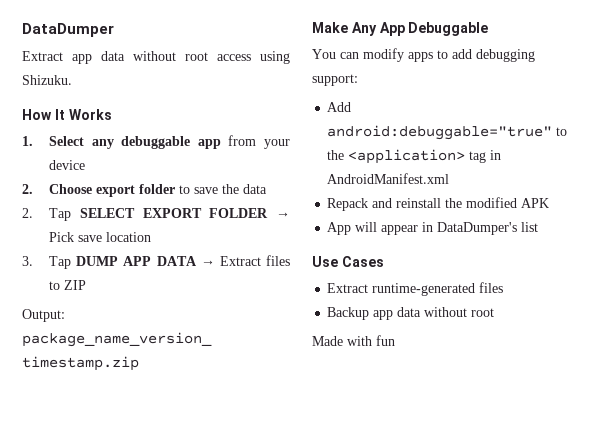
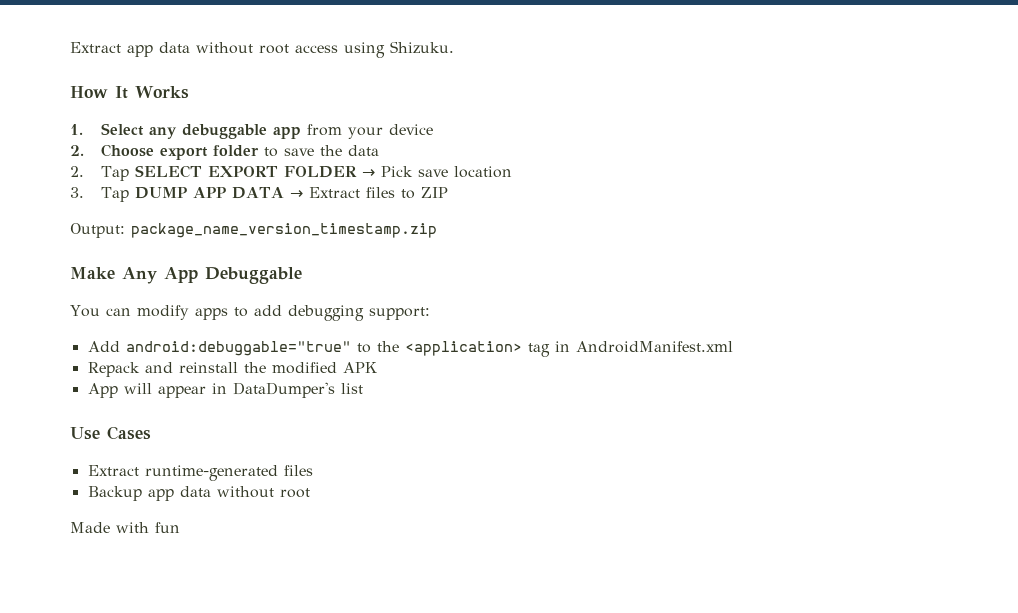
- DataDumper

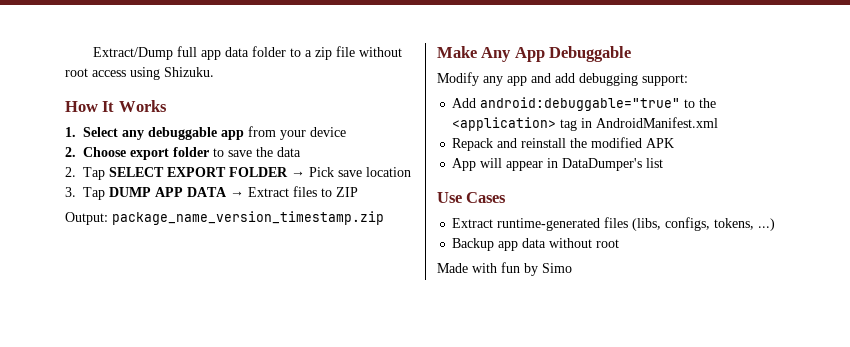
- Extract app data without root access using Shizuku.
+ Extract/Dump full app data folder to a zip file without root access using Shizuku.
- You can modify apps to add debugging support:
+ Modify any app and add debugging support:
- Extract runtime-generated files
+ Extract runtime-generated files (libs, configs, tokens, ...)
- Made with fun
+ Made with fun by Simo

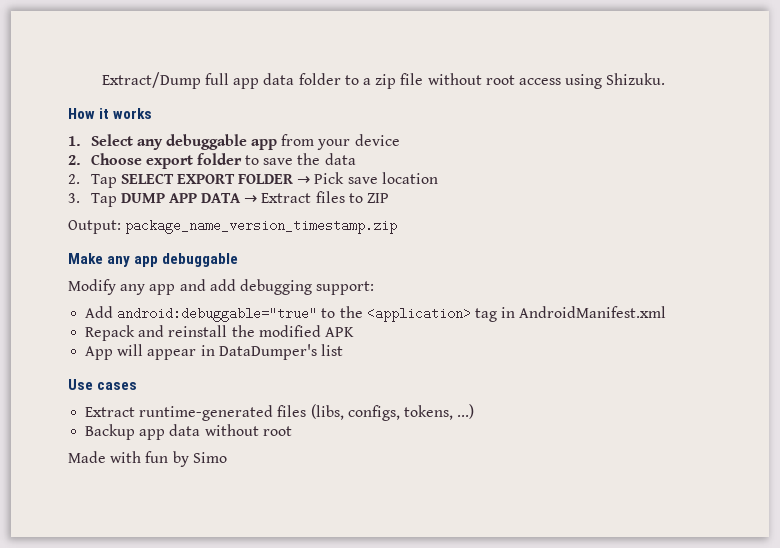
- How It Works
+ How it works
- Make Any App Debuggable
+ Make any app debuggable
- Use Cases
+ Use cases

